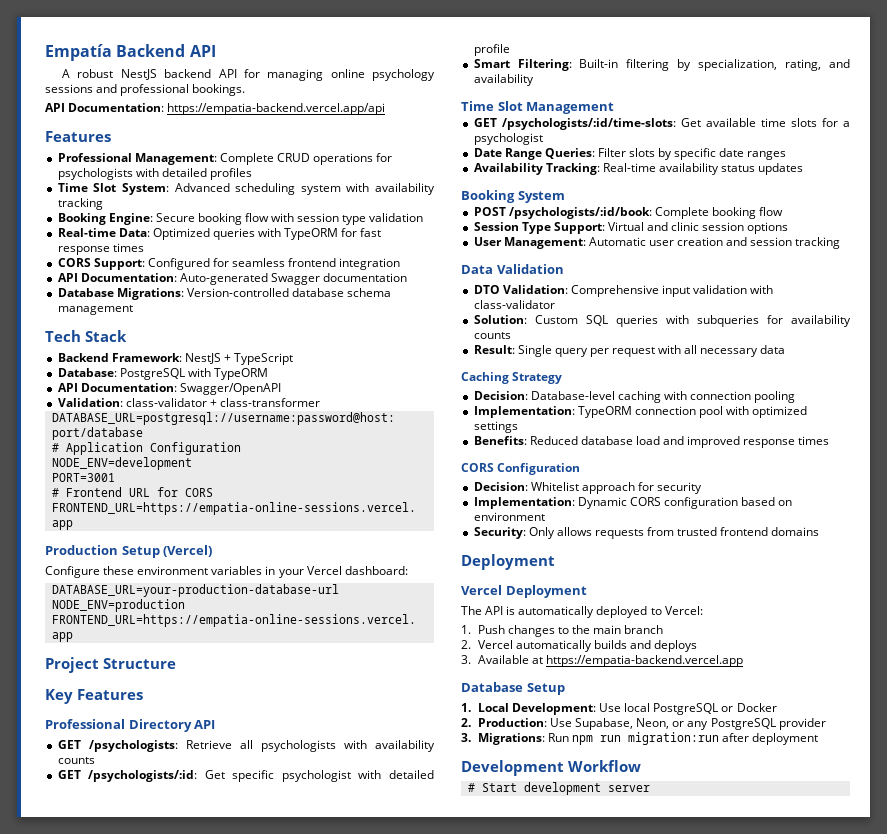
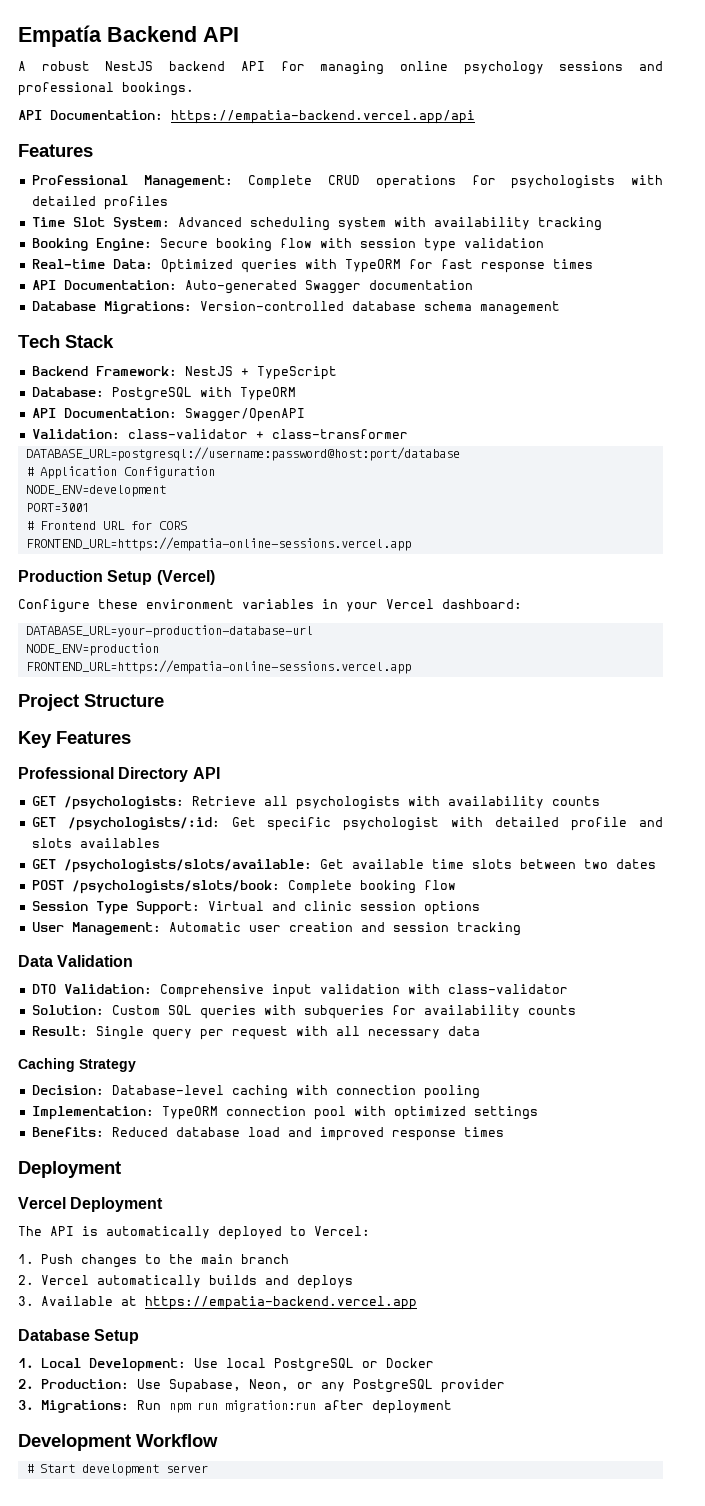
- CORS Support: Configured for seamless frontend integration
- GET /psychologists/:id: Get specific psychologist with detailed profile
- Smart Filtering: Built-in filtering by specialization, rating, and availability
- Time Slot Management
- GET /psychologists/:id/time-slots: Get available time slots for a psychologist
- Date Range Queries: Filter slots by specific date ranges
- Availability Tracking: Real-time availability status updates
- Booking System
+ GET /psychologists/:id: Get specific psychologist with detailed profile and slots availables
+ GET /psychologists/slots/available: Get available time slots between two dates
- POST /psychologists/:id/book: Complete booking flow
+ POST /psychologists/slots/book: Complete booking flow
- CORS Configuration
- Decision: Whitelist approach for security
- Implementation: Dynamic CORS configuration based on environment
- Security: Only allows requests from trusted frontend domains

